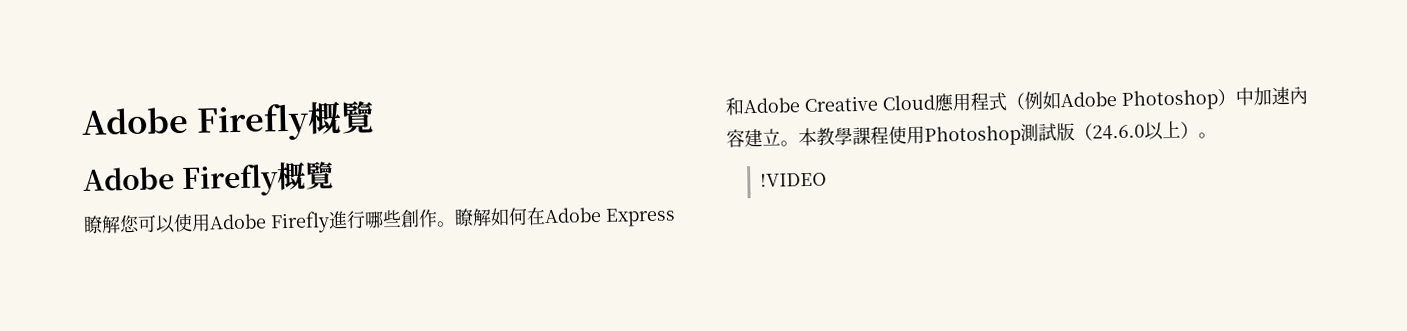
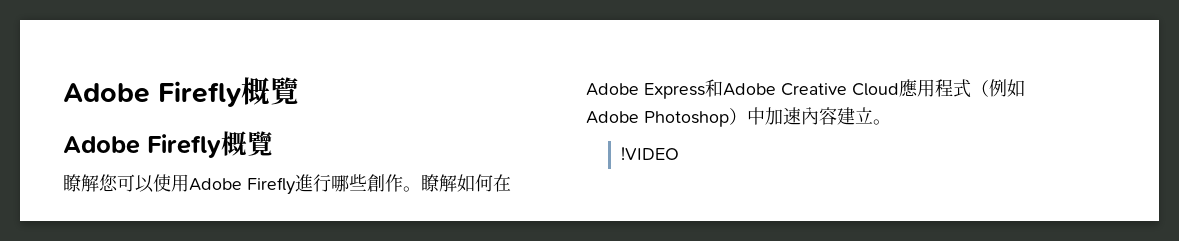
- 本教學課程使用Photoshop測試版（24.6.0以上）。

